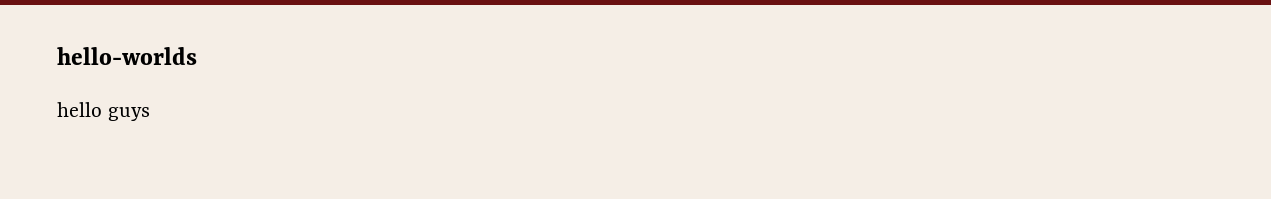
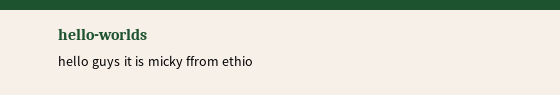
- hello guys
+ hello guys it is micky ffrom ethio

